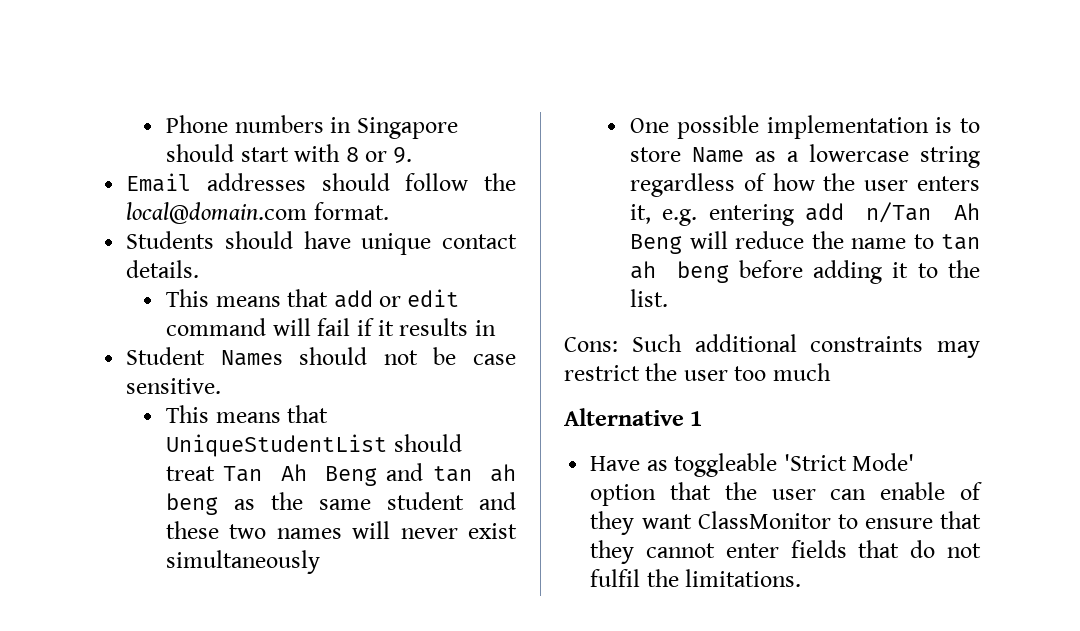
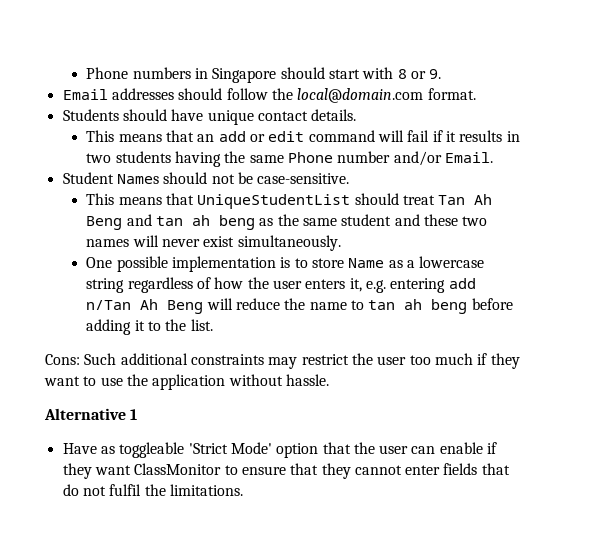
- This means that add or edit command will fail if it results in
+ This means that an add or edit command will fail if it results in two students having the same Phone number and/or Email.
- Student Names should not be case sensitive.
+ Student Names should not be case-sensitive.
- This means that UniqueStudentList should treat Tan Ah Beng and tan ah beng as the same student and these two names will never exist simultaneously
+ This means that UniqueStudentList should treat Tan Ah Beng and tan ah beng as the same student and these two names will never exist simultaneously.
- Cons: Such additional constraints may restrict the user too much
+ Cons: Such additional constraints may restrict the user too much if they want to use the application without hassle.
- Have as toggleable 'Strict Mode' option that the user can enable of they want ClassMonitor to ensure that they cannot enter fields that do not fulfil the limitations.
+ Have as toggleable 'Strict Mode' option that the user can enable if they want ClassMonitor to ensure that they cannot enter fields that do not fulfil the limitations.

